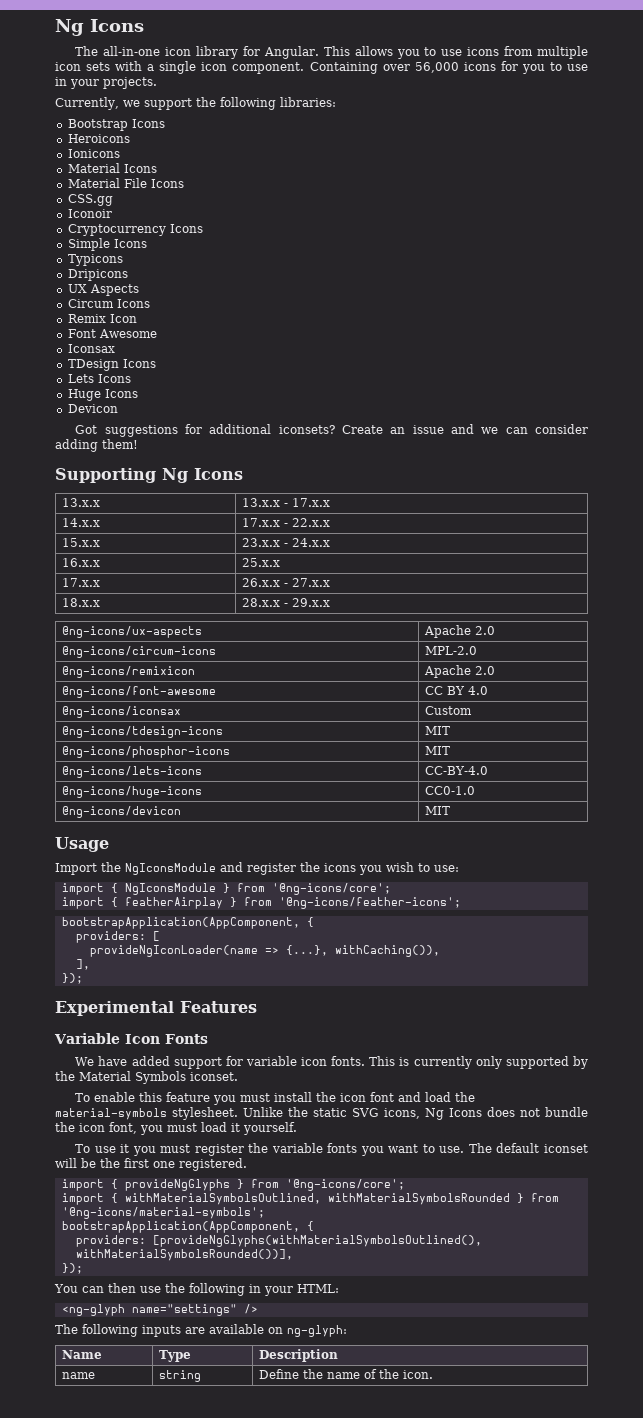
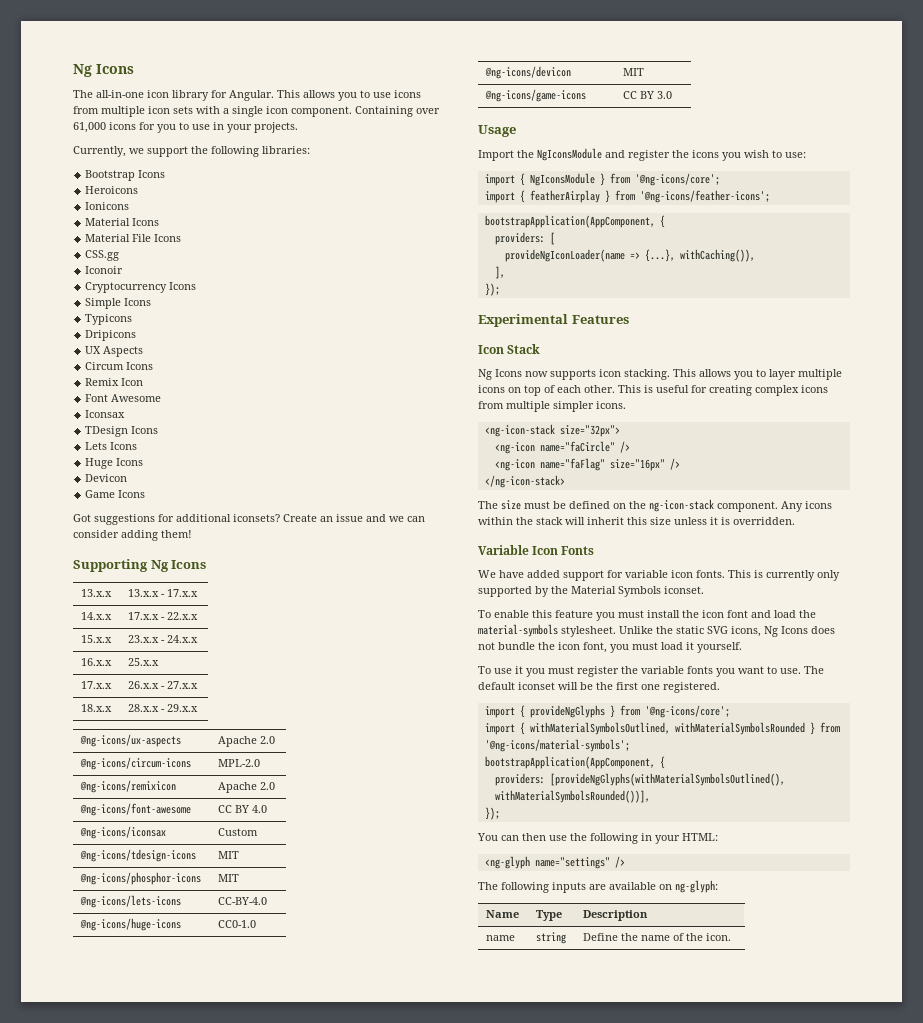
- Containing over 56,000 icons for you to use in your projects.
+ Containing over 61,000 icons for you to use in your projects.
+ Game Icons
+ @ng-icons/game-icons | CC BY 3.0
+ Icon Stack
+ Ng Icons now supports icon stacking. This allows you to layer multiple icons on top of each other. This is useful for creating complex icons from multiple simpler icons.
+ <ng-icon-stack size="32px">
+ <ng-icon name="faCircle" />
+ <ng-icon name="faFlag" size="16px" />
+ </ng-icon-stack>
+ The size must be defined on the ng-icon-stack component. Any icons within the stack will inherit this size unless it is overridden.

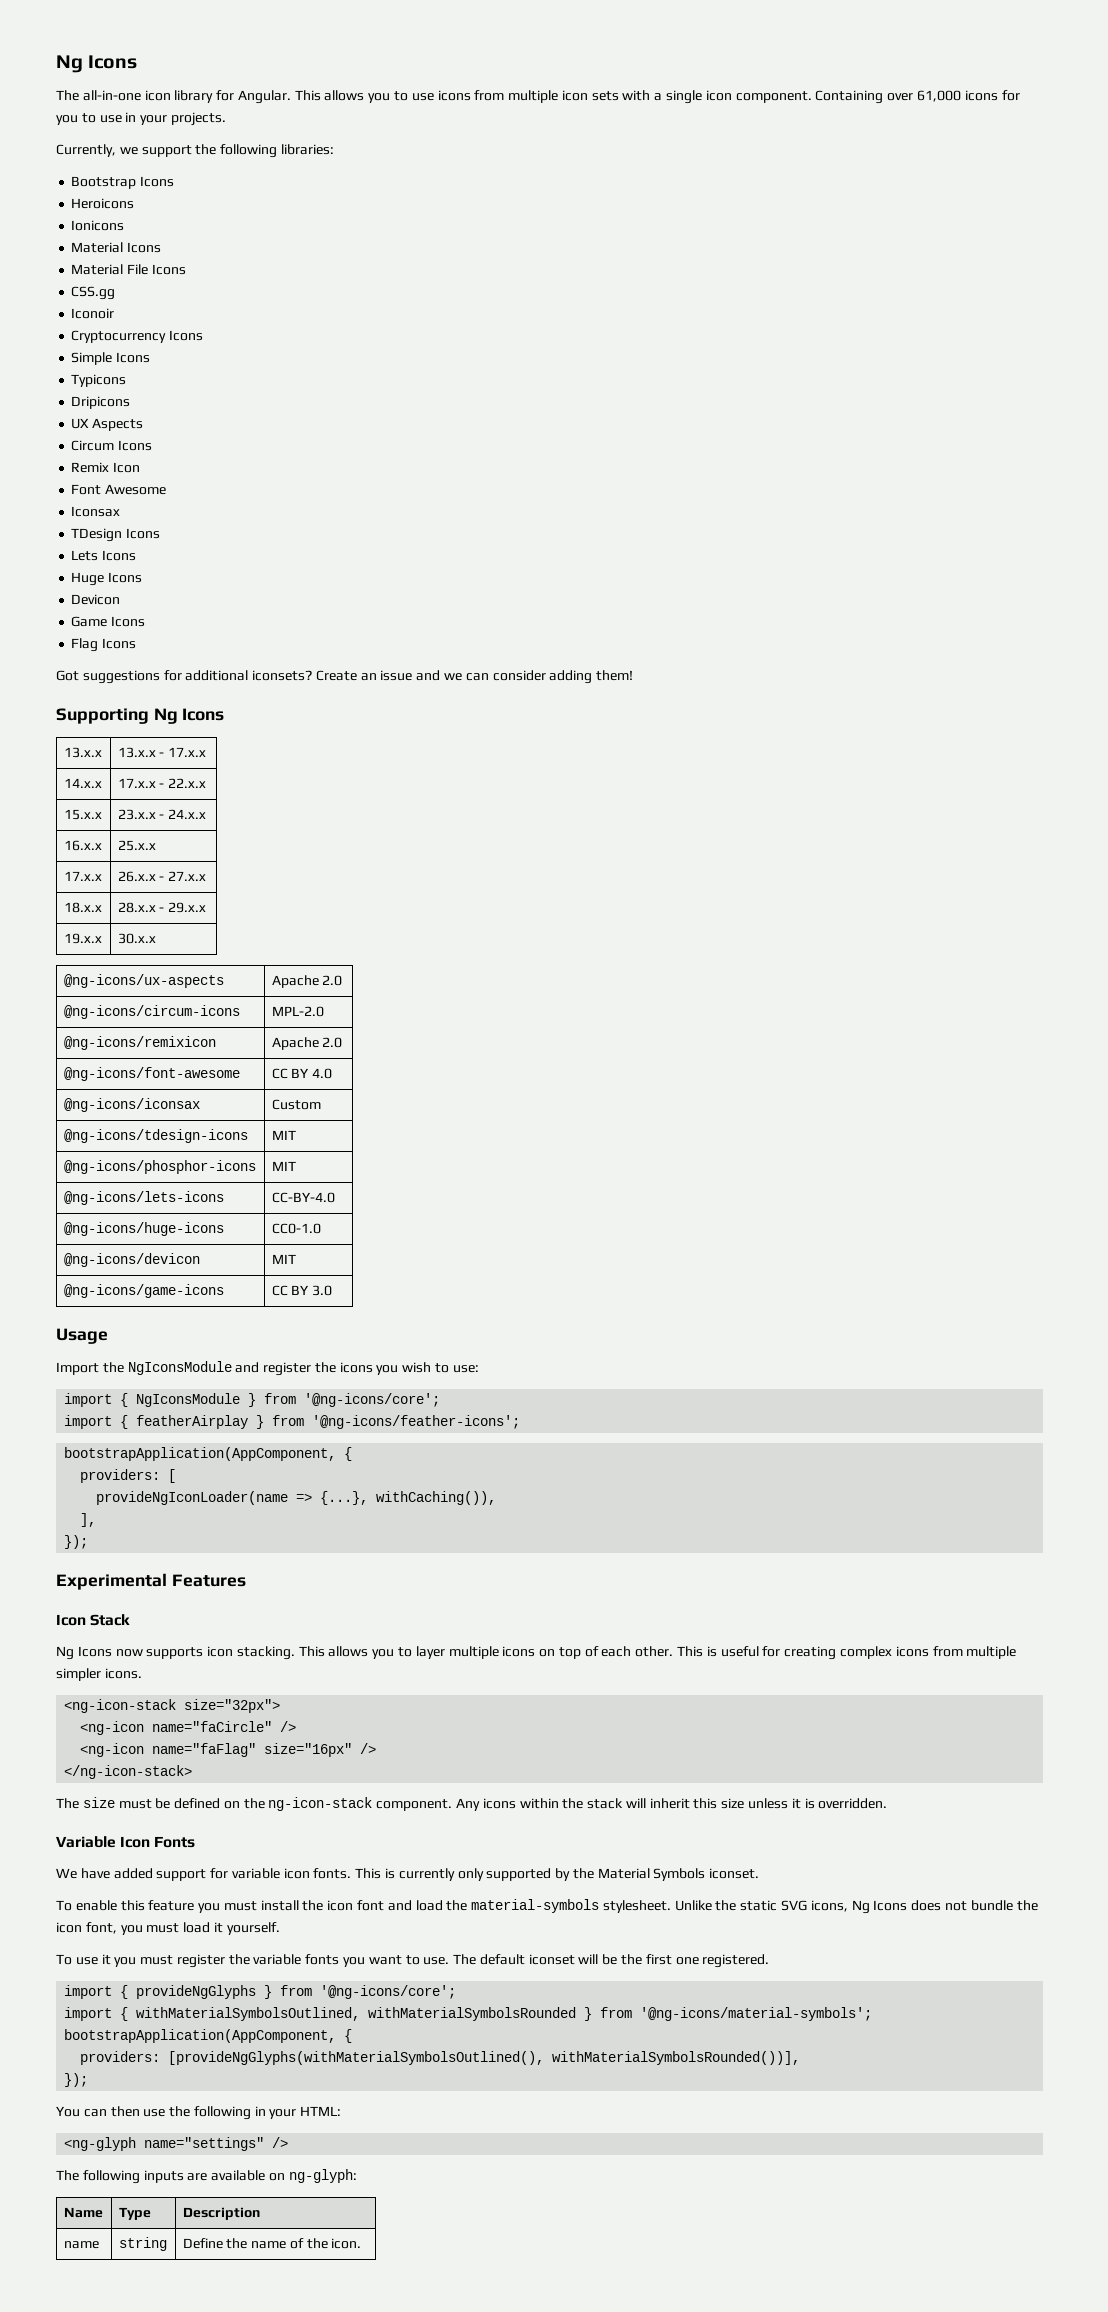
+ Flag Icons
+ 19.x.x | 30.x.x

